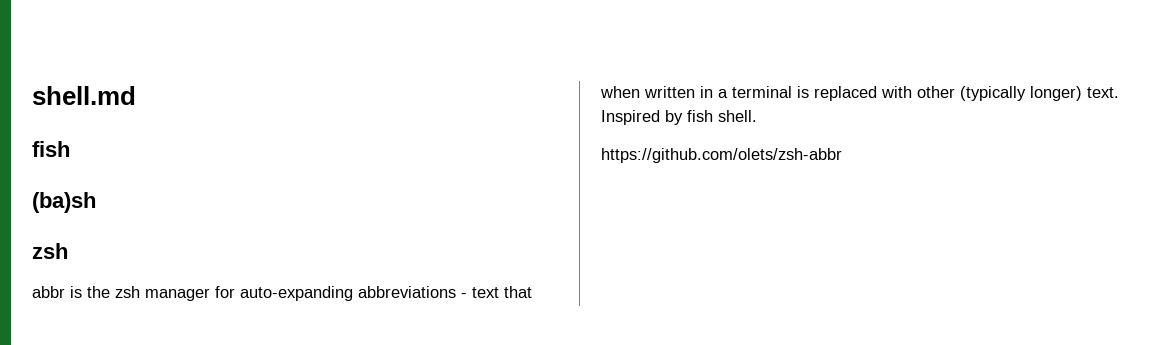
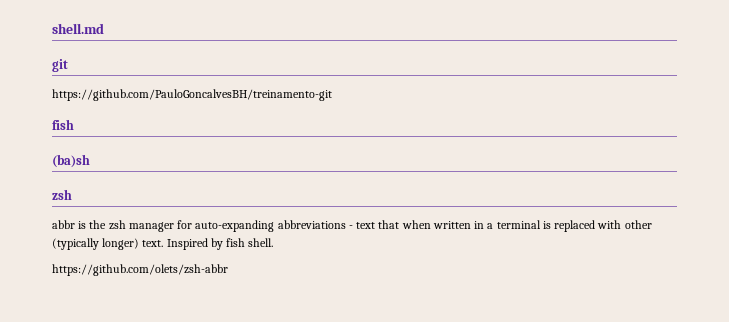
+ git
+ https://github.com/PauloGoncalvesBH/treinamento-git

